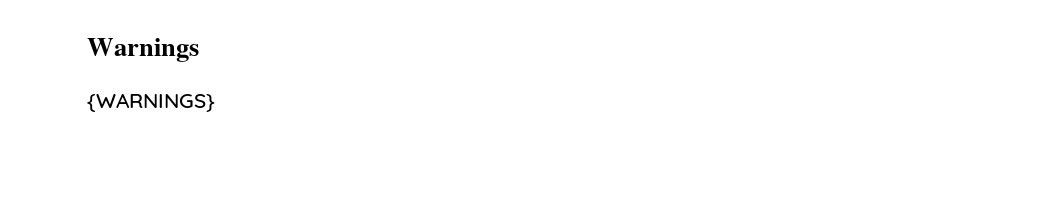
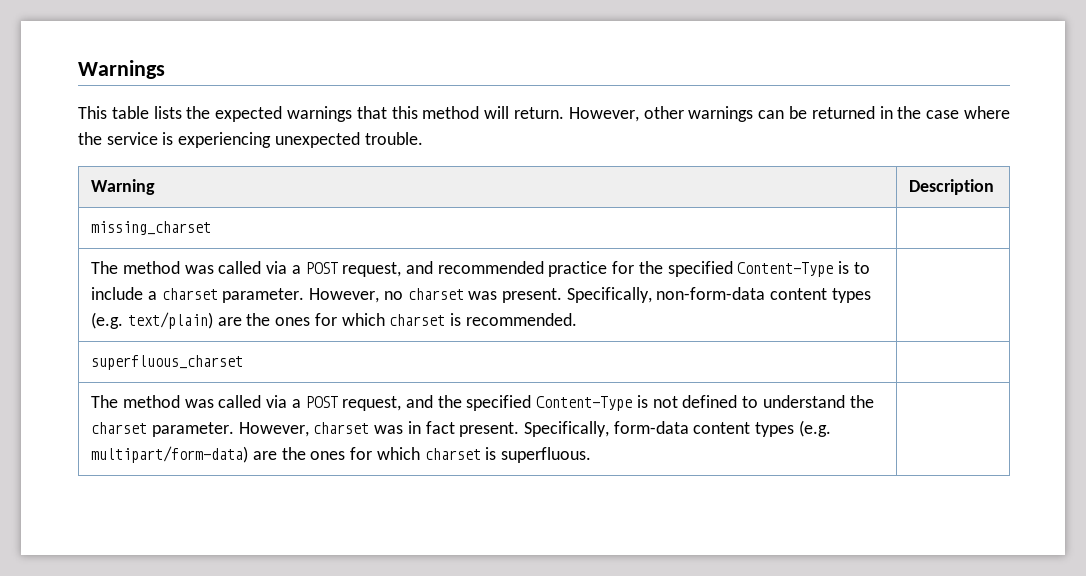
- {WARNINGS}
+ This table lists the expected warnings that this method will return. However, other warnings can be returned in the case where the service is experiencing unexpected trouble.
+ Warning | Description
+ missing_charset |
+ The method was called via a POST request, and recommended practice for the specified Content-Type is to include a charset parameter. However, no charset was present. Specifically, non-form-data content types (e.g. text/plain) are the ones for which charset is recommended. |
+ superfluous_charset |
+ The method was called via a POST request, and the specified Content-Type is not defined to understand the charset parameter. However, charset was in fact present. Specifically, form-data content types (e.g. multipart/form-data) are the ones for which charset is superfluous. |

